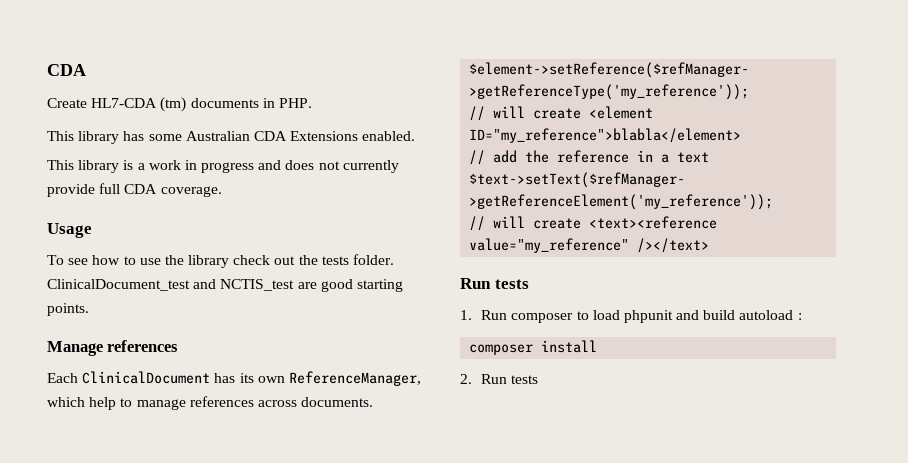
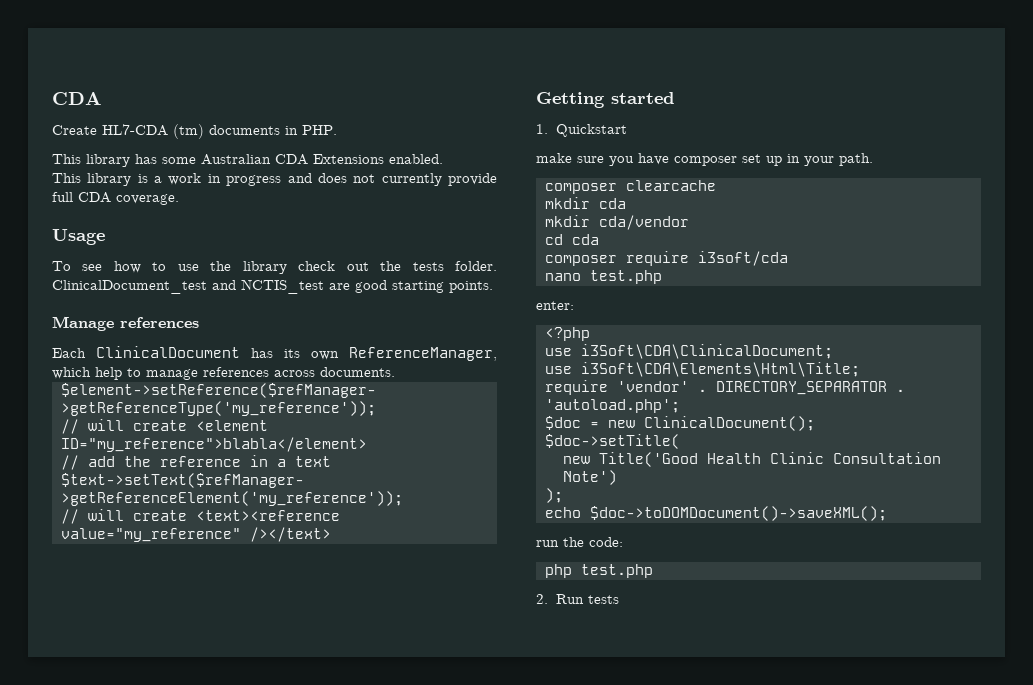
  // will create <text><reference value="my_reference" /></text>
- Run tests
+ Getting started
- 1. Run composer to load phpunit and build autoload :
- composer install
+ 1. Quickstart
+ make sure you have composer set up in your path.
+ composer clearcache
+ mkdir cda
+ mkdir cda/vendor
+ cd cda
+ composer require i3soft/cda
+ nano test.php
+ enter:
+ <?php
+ use i3Soft\CDA\ClinicalDocument;
+ use i3Soft\CDA\Elements\Html\Title;
+ require 'vendor' . DIRECTORY_SEPARATOR . 'autoload.php';
+ $doc = new ClinicalDocument();
+ $doc->setTitle(
+ new Title('Good Health Clinic Consultation Note')
+ );
+ echo $doc->toDOMDocument()->saveXML();
+ run the code:
+ php test.php

